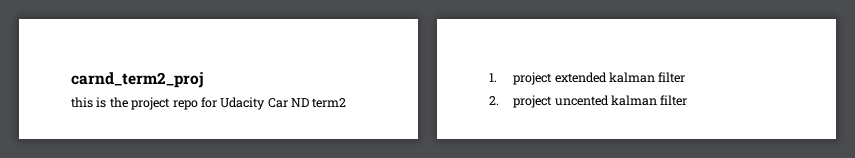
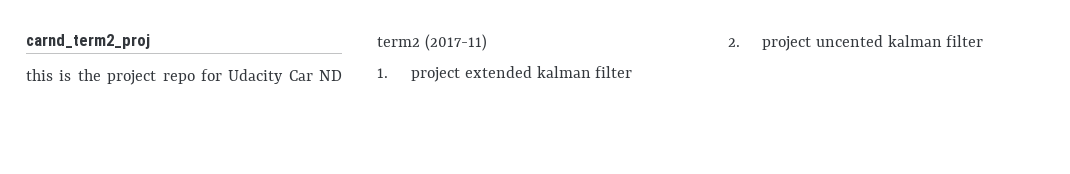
- this is the project repo for Udacity Car ND term2
+ this is the project repo for Udacity Car ND term2 (2017-11)

